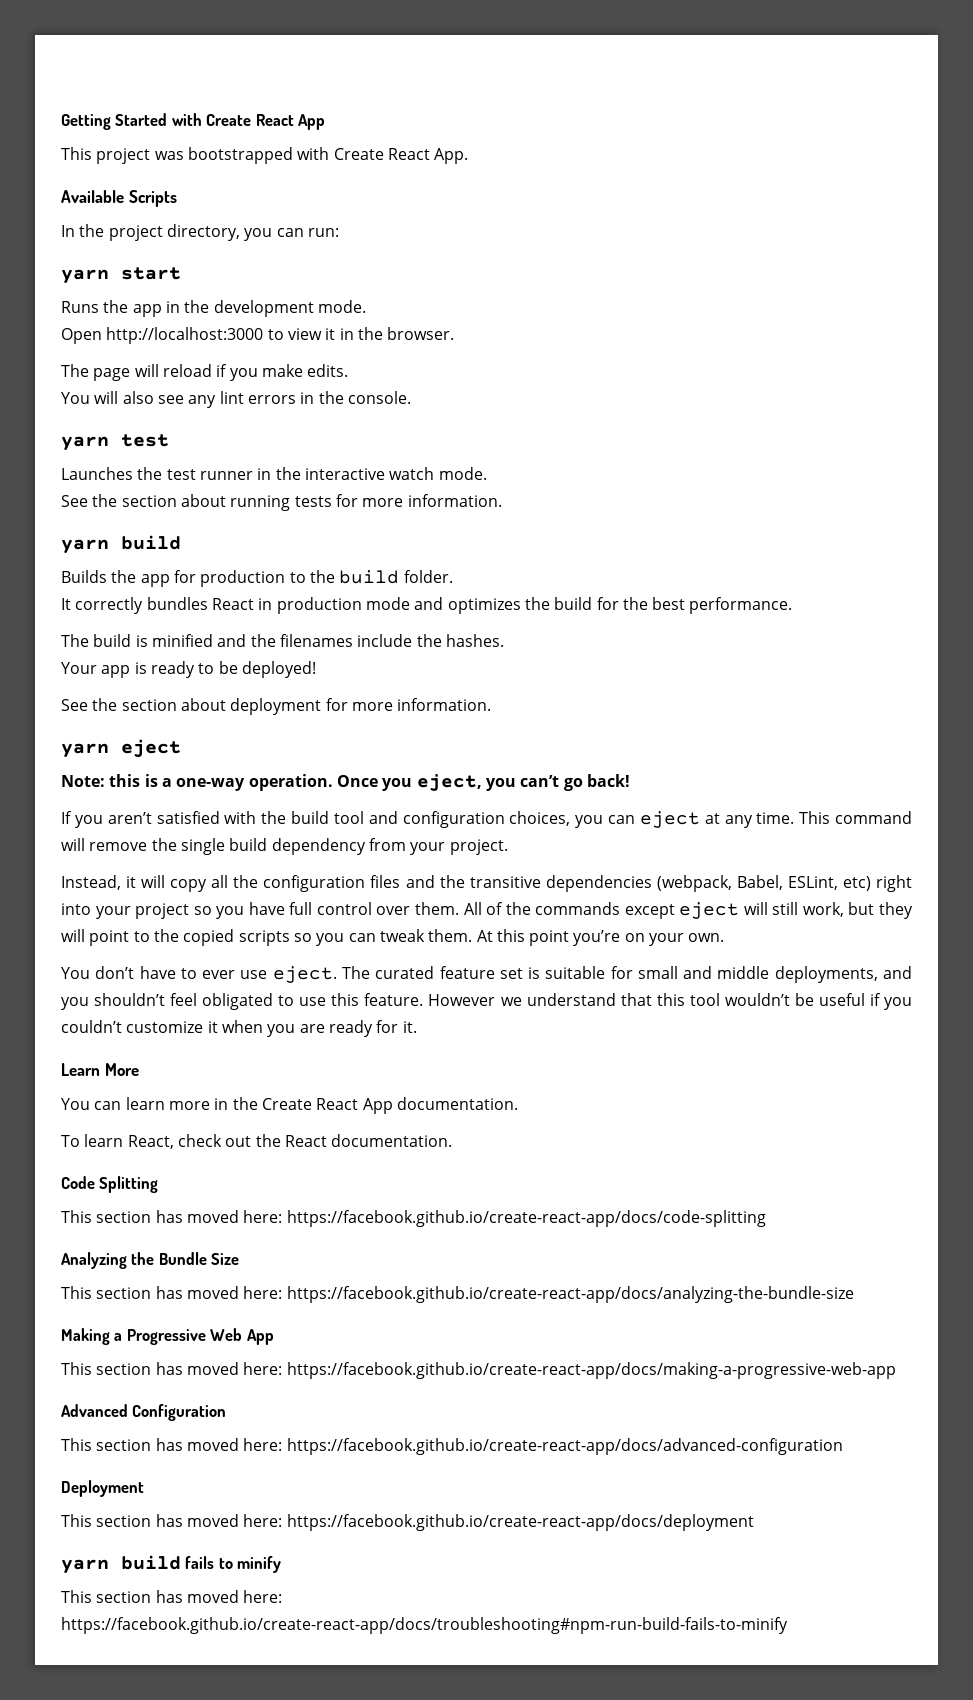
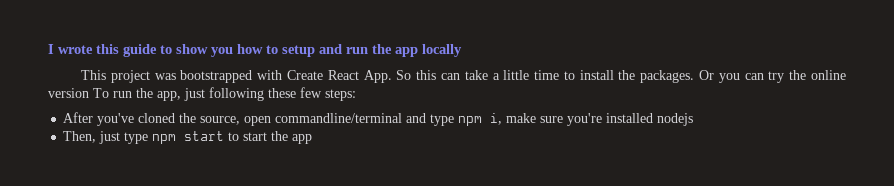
- Getting Started with Create React App
+ I wrote this guide to show you how to setup and run the app locally
- This project was bootstrapped with Create React App.
- Available Scripts
- In the project directory, you can run:
- yarn start
- Runs the app in the development mode.
- Open http://localhost:3000 to view it in the browser.
- The page will reload if you make edits.
- You will also see any lint errors in the console.
- yarn test
- Launches the test runner in the interactive watch mode.
- See the section about running tests for more information.
- yarn build
- Builds the app for production to the build folder.
- It correctly bundles React in production mode and optimizes the build for the best performance.
- The build is minified and the filenames include the hashes.
- Your app is ready to be deployed!
- See the section about deployment for more information.
- yarn eject
- Note: this is a one-way operation. Once you eject, you can’t go back!
- If you aren’t satisfied with the build tool and configuration choices, you can eject at any time. This command will remove the single build dependency from your project.
- Instead, it will copy all the configuration files and the transitive dependencies (webpack, Babel, ESLint, etc) right into your project so you have full control over them. All of the commands except eject will still work, but they will point to the copied scripts so you can tweak them. At this point you’re on your own.
- You don’t have to ever use eject. The curated feature set is suitable for small and middle deployments, and you shouldn’t feel obligated to use this feature. However we understand that this tool wouldn’t be useful if you couldn’t customize it when you are ready for it.
- Learn More
- You can learn more in the Create React App documentation.
- To learn React, check out the React documentation.
- Code Splitting
- This section has moved here: https://facebook.github.io/create-react-app/docs/code-splitting
- Analyzing the Bundle Size
- This section has moved here: https://facebook.github.io/create-react-app/docs/analyzing-the-bundle-size
- Making a Progressive Web App
- This section has moved here: https://facebook.github.io/create-react-app/docs/making-a-progressive-web-app
- Advanced Configuration
- This section has moved here: https://facebook.github.io/create-react-app/docs/advanced-configuration
- Deployment
- This section has moved here: https://facebook.github.io/create-react-app/docs/deployment
- yarn build fails to minify
- This section has moved here: https://facebook.github.io/create-react-app/docs/troubleshooting#npm-run-build-fails-to-minify
+ This project was bootstrapped with Create React App. So this can take a little time to install the packages. Or you can try the online version To run the app, just following these few steps:
+ After you've cloned the source, open commandline/terminal and type npm i, make sure you're installed nodejs
+ Then, just type npm start to start the app

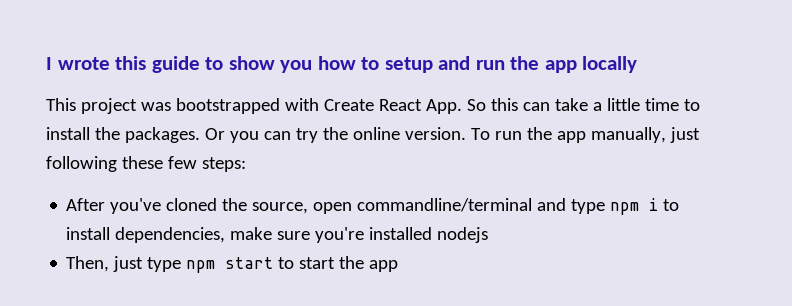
- Or you can try the online version To run the app, just following these few steps:
+ Or you can try the online version. To run the app manually, just following these few steps:
- After you've cloned the source, open commandline/terminal and type npm i, make sure you're installed nodejs
+ After you've cloned the source, open commandline/terminal and type npm i to install dependencies, make sure you're installed nodejs

